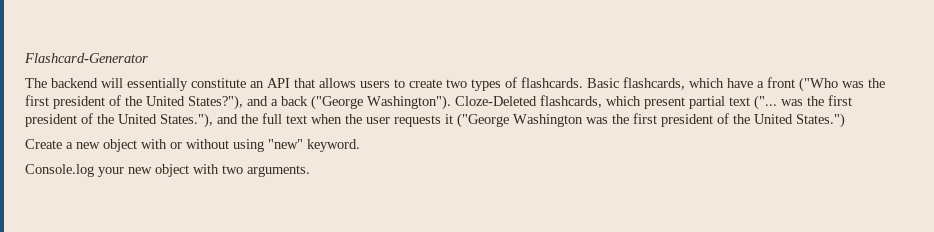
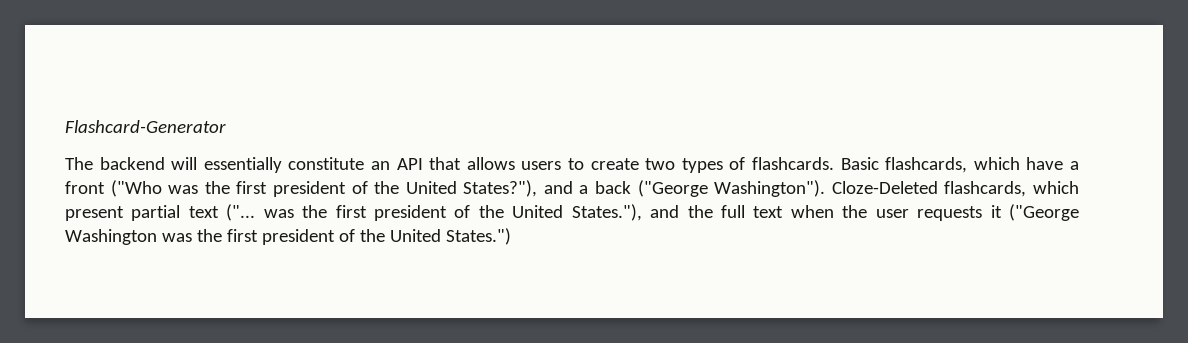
- Create a new object with or without using "new" keyword.
- Console.log your new object with two arguments.

